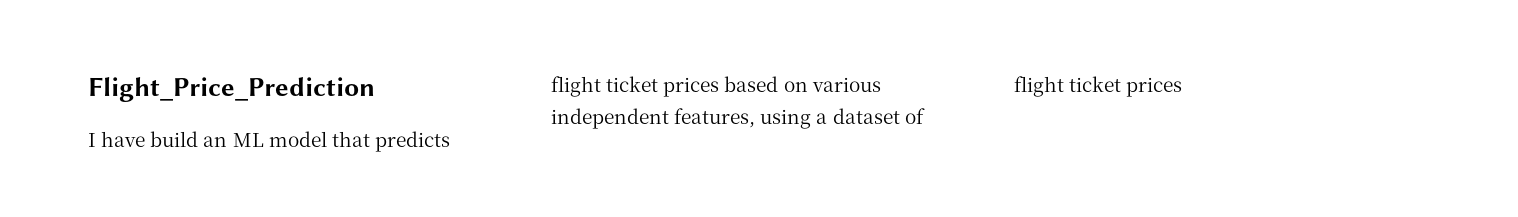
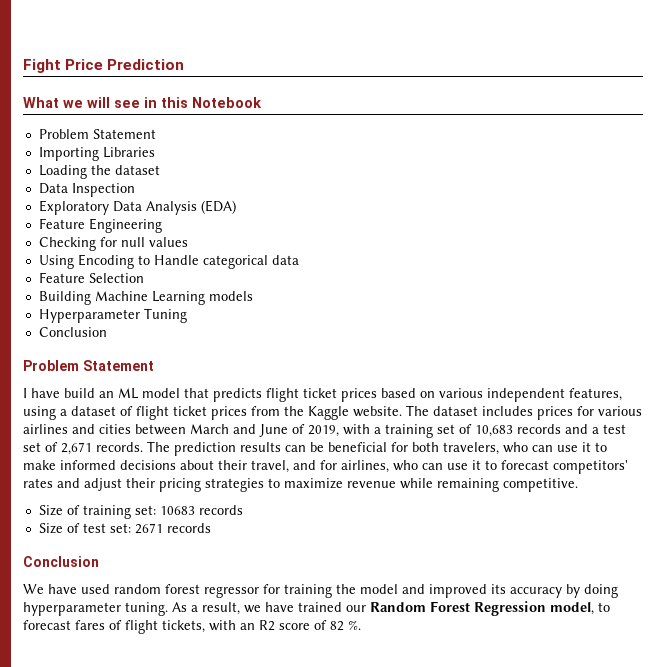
- Flight_Price_Prediction
+ Fight Price Prediction
+ What we will see in this Notebook
+ Problem Statement
+ Importing Libraries
+ Loading the dataset
+ Data Inspection
+ Exploratory Data Analysis (EDA)
+ Feature Engineering
+ Checking for null values
+ Using Encoding to Handle categorical data
+ Feature Selection
+ Building Machine Learning models
+ Hyperparameter Tuning
+ Conclusion
+ Problem Statement
- I have build an ML model that predicts flight ticket prices based on various independent features, using a dataset of flight ticket prices
+ I have build an ML model that predicts flight ticket prices based on various independent features, using a dataset of flight ticket prices from the Kaggle website. The dataset includes prices for various airlines and cities between March and June of 2019, with a training set of 10,683 records and a test set of 2,671 records. The prediction results can be beneficial for both travelers, who can use it to make informed decisions about their travel, and for airlines, who can use it to forecast competitors' rates and adjust their pricing strategies to maximize revenue while remaining competitive.
+ Size of training set: 10683 records
+ Size of test set: 2671 records
+ Conclusion
+ We have used random forest regressor for training the model and improved its accuracy by doing hyperparameter tuning. As a result, we have trained our Random Forest Regression model, to forecast fares of flight tickets, with an R2 score of 82 %.

